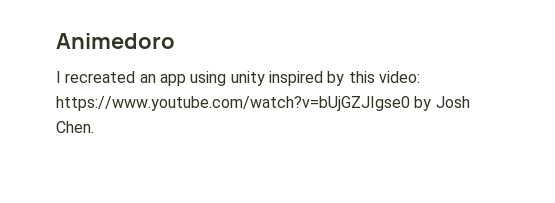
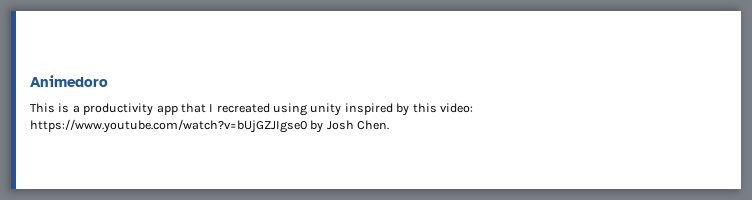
- I recreated an app using unity inspired by this video: https://www.youtube.com/watch?v=bUjGZJIgse0 by Josh Chen.
+ This is a productivity app that I recreated using unity inspired by this video: https://www.youtube.com/watch?v=bUjGZJIgse0 by Josh Chen.

